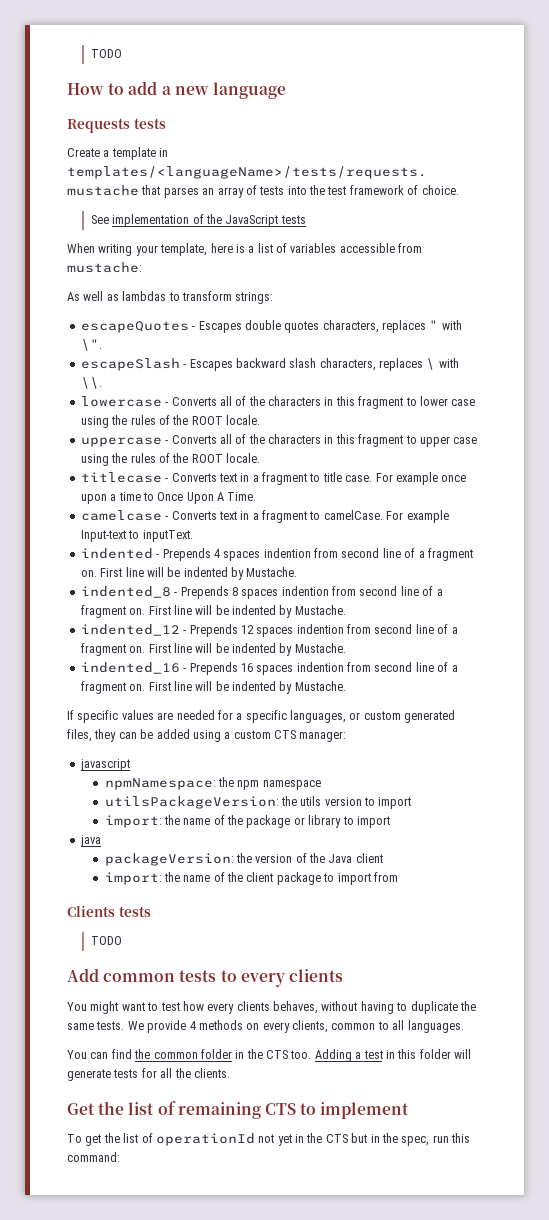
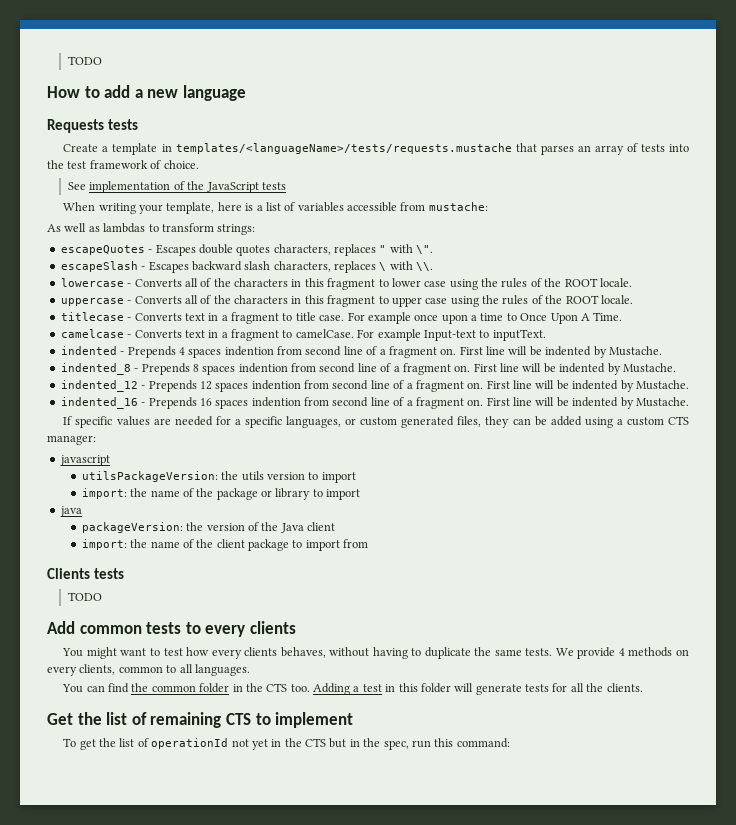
- npmNamespace: the npm namespace

